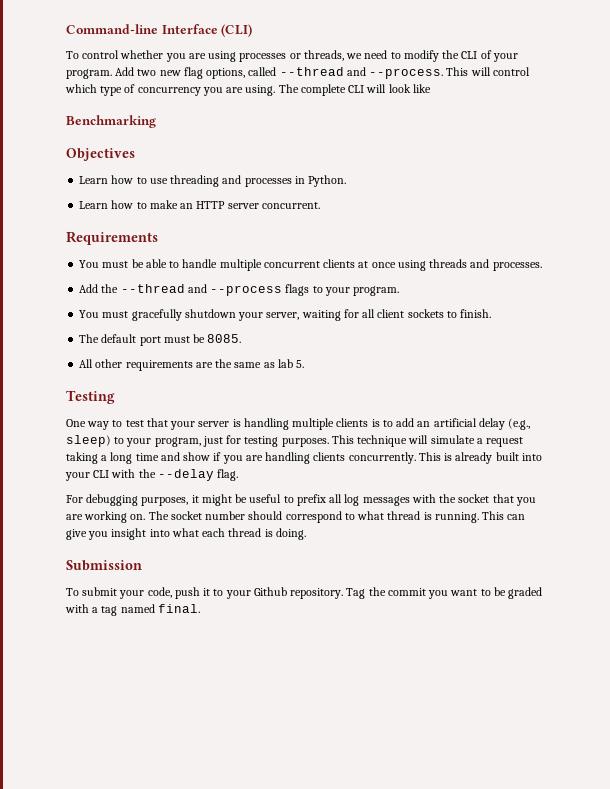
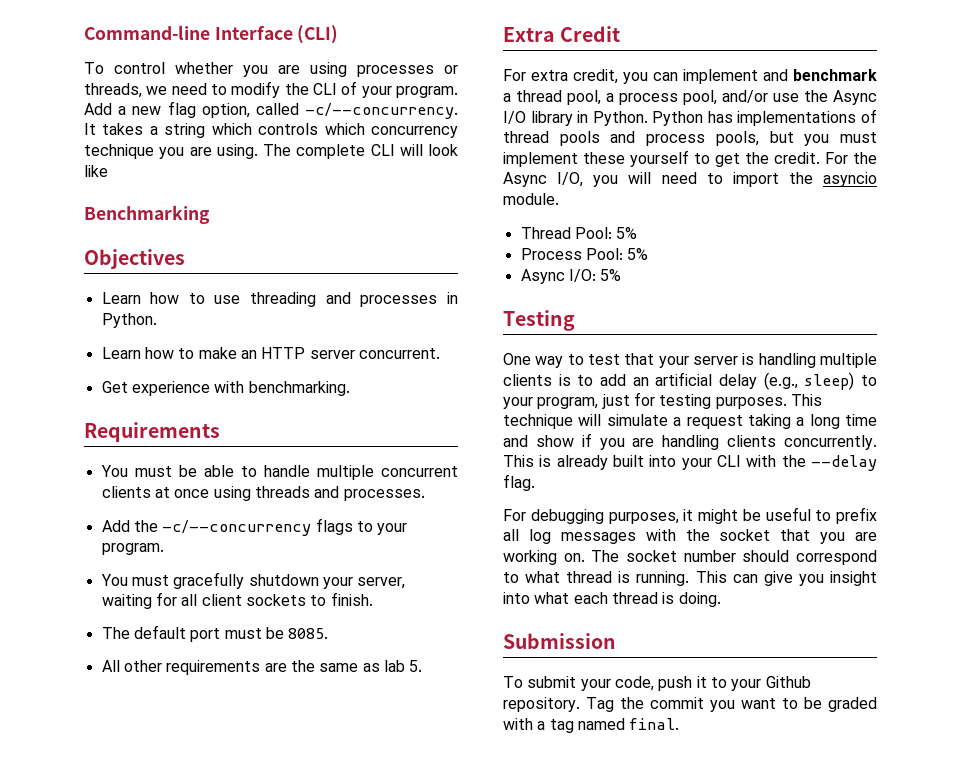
- Add two new flag options, called --thread and --process. This will control which type of concurrency you are using.
+ Add a new flag option, called -c/--concurrency. It takes a string which controls which concurrency technique you are using.
+ Get experience with benchmarking.
- Add the --thread and --process flags to your program.
+ Add the -c/--concurrency flags to your program.
+ Extra Credit
+ For extra credit, you can implement and benchmark a thread pool, a process pool, and/or use the Async I/O library in Python. Python has implementations of thread pools and process pools, but you must implement these yourself to get the credit. For the Async I/O, you will need to import the asyncio module.
+ Thread Pool: 5%
+ Process Pool: 5%
+ Async I/O: 5%

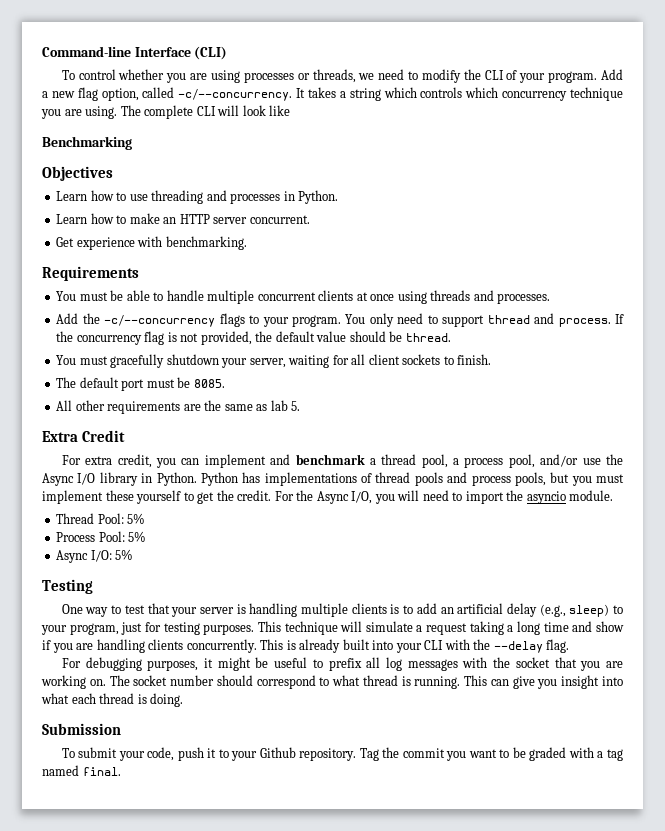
+ You only need to support thread and process. If the concurrency flag is not provided, the default value should be thread.

